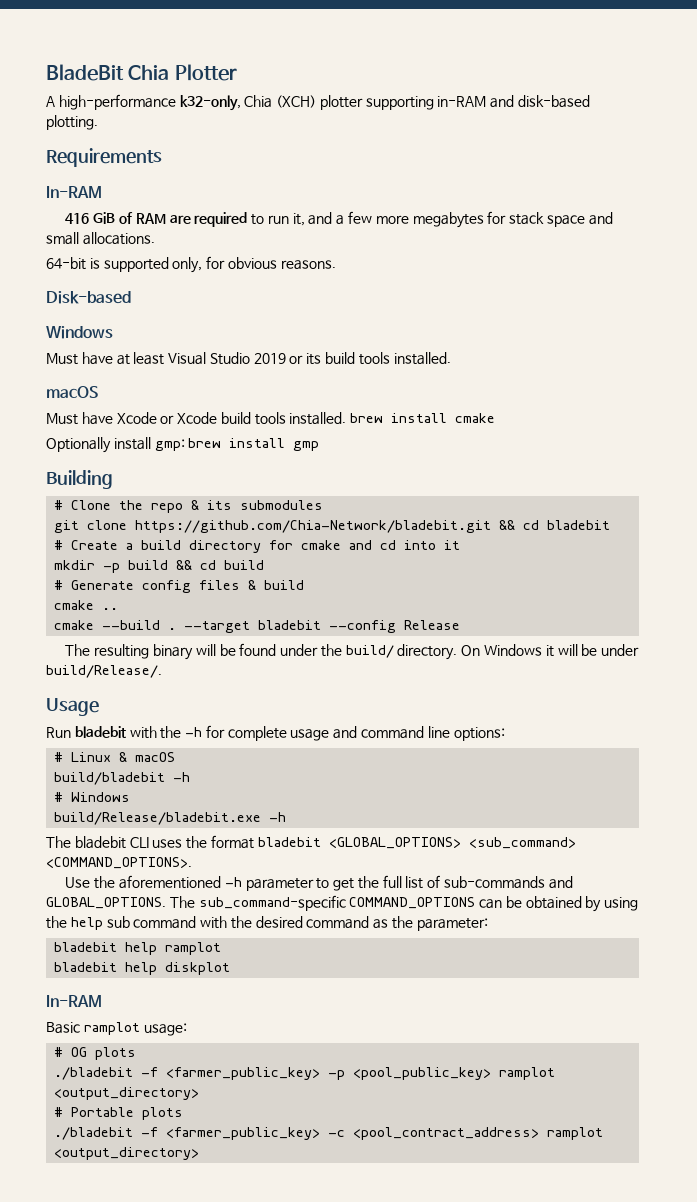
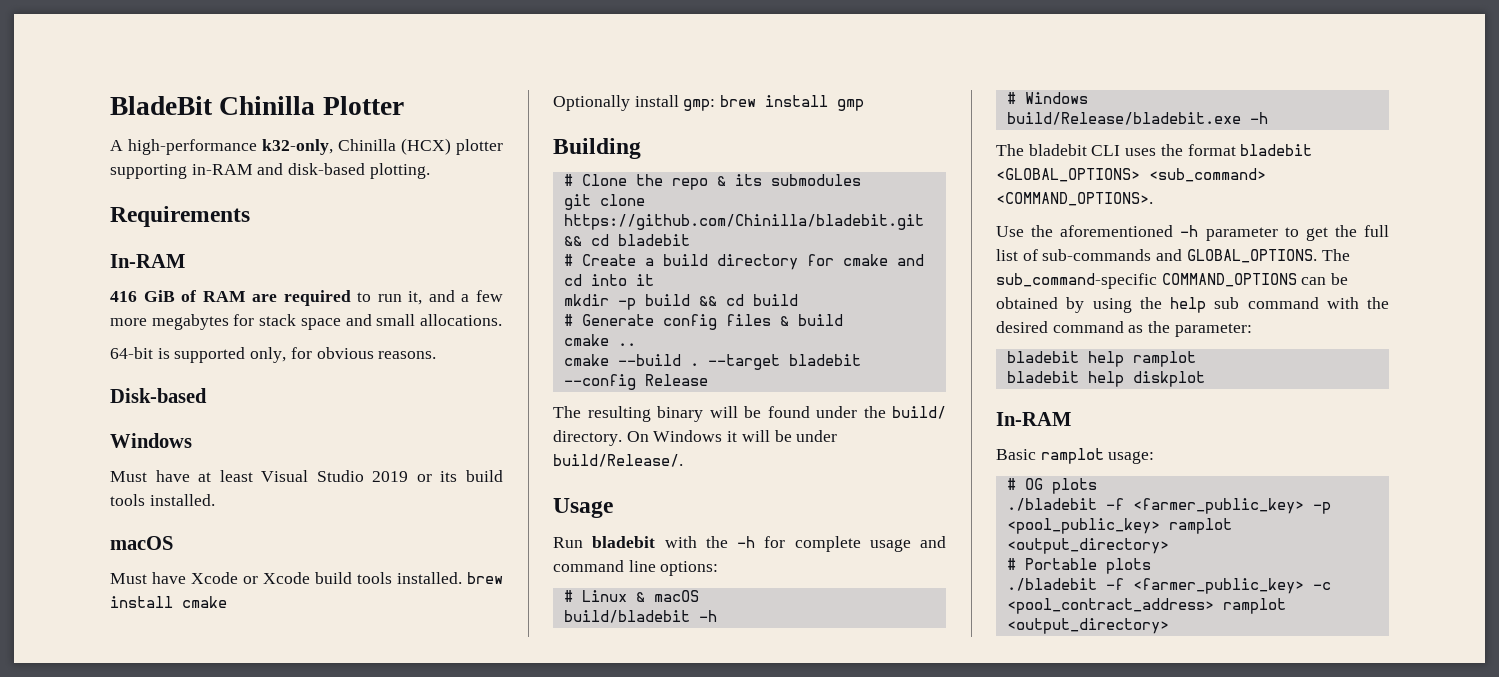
- BladeBit Chia Plotter
+ BladeBit Chinilla Plotter
- A high-performance k32-only, Chia (XCH) plotter supporting in-RAM and disk-based plotting.
+ A high-performance k32-only, Chinilla (HCX) plotter supporting in-RAM and disk-based plotting.
- git clone https://github.com/Chia-Network/bladebit.git && cd bladebit
+ git clone https://github.com/Chinilla/bladebit.git && cd bladebit

